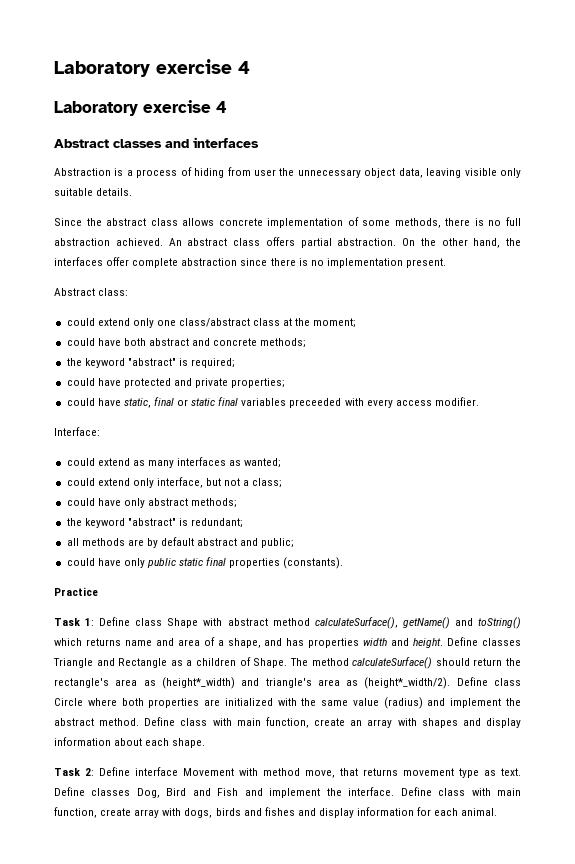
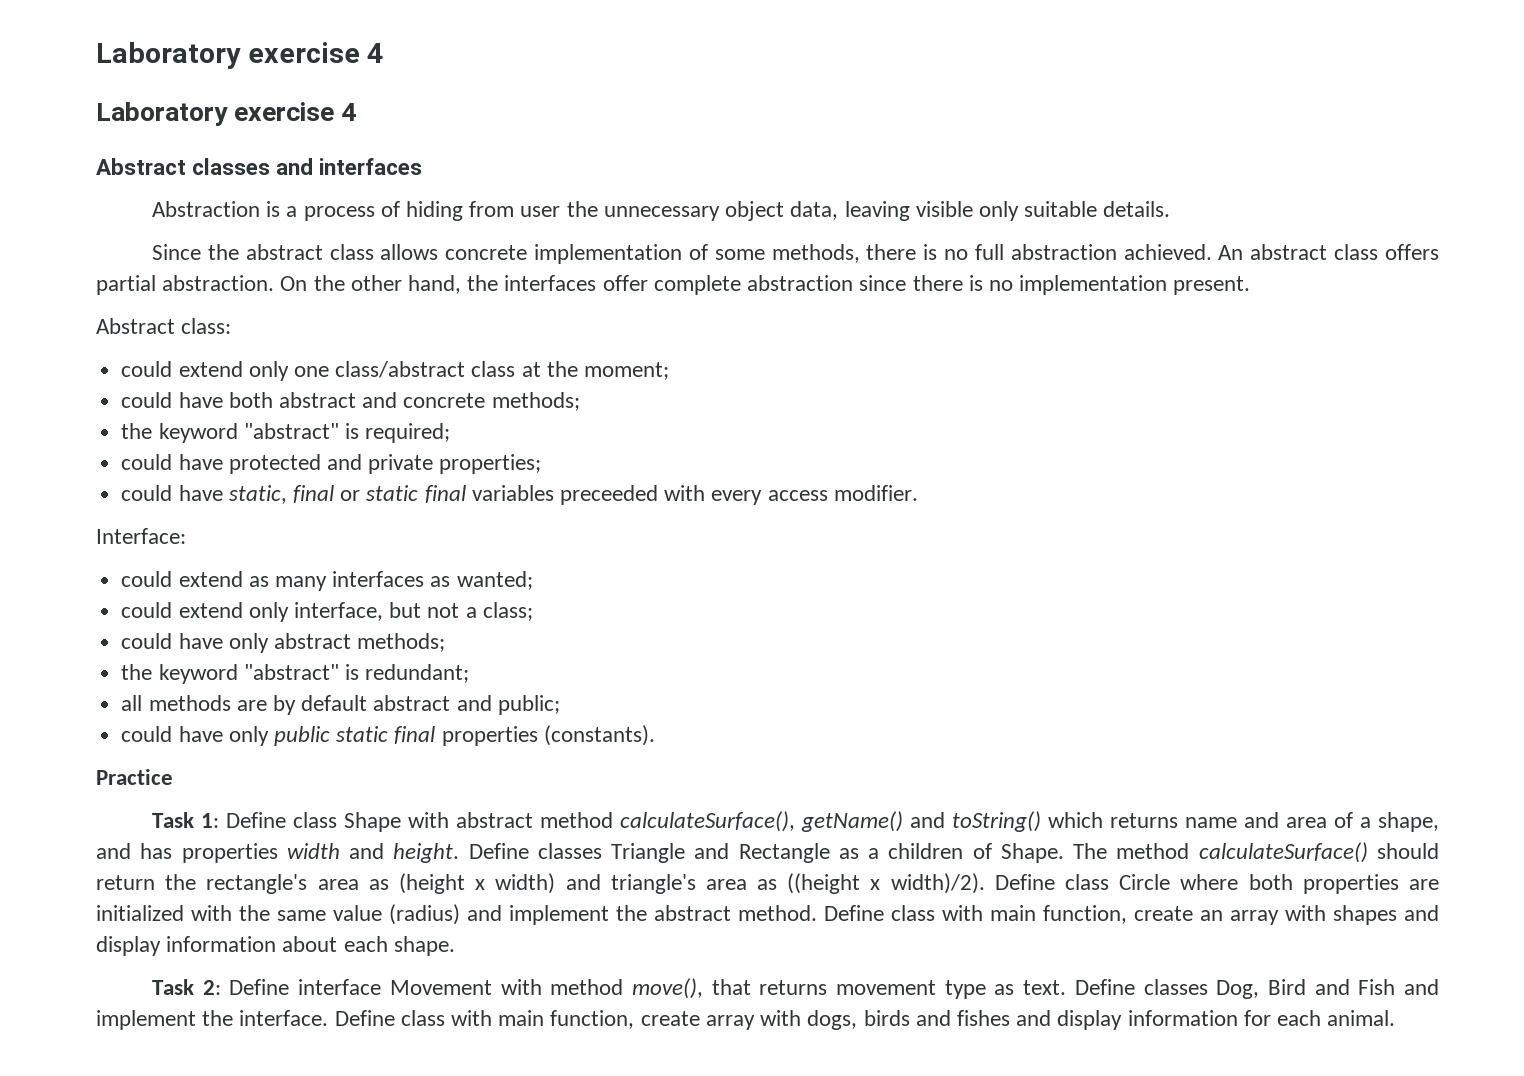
- The method calculateSurface() should return the rectangle's area as (height*_width) and triangle's area as (height*_width/2).
+ The method calculateSurface() should return the rectangle's area as (height x width) and triangle's area as ((height x width)/2).
- Task 2: Define interface Movement with method move, that returns movement type as text.
+ Task 2: Define interface Movement with method move(), that returns movement type as text.

